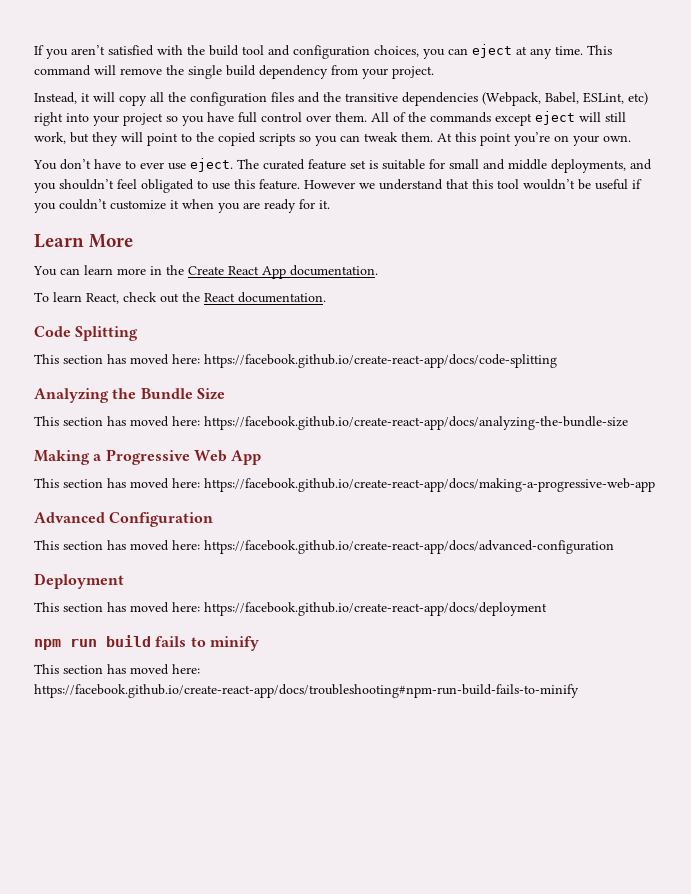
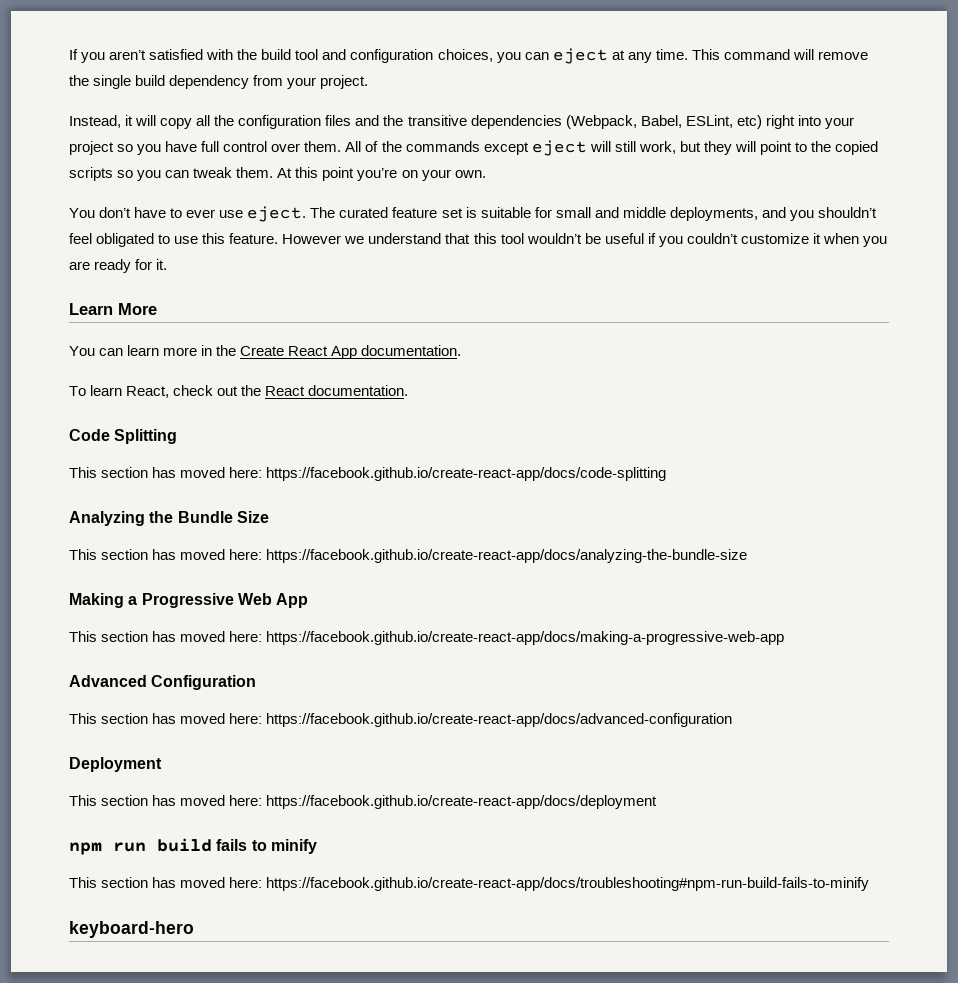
+ keyboard-hero

